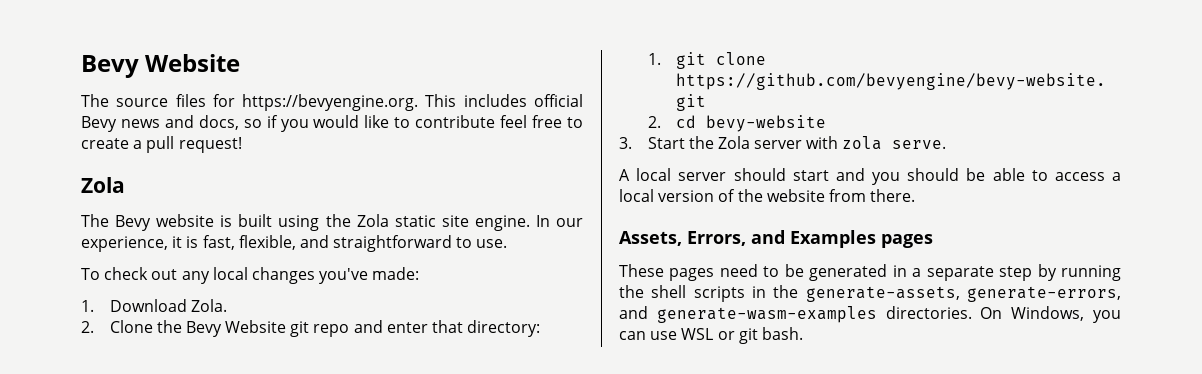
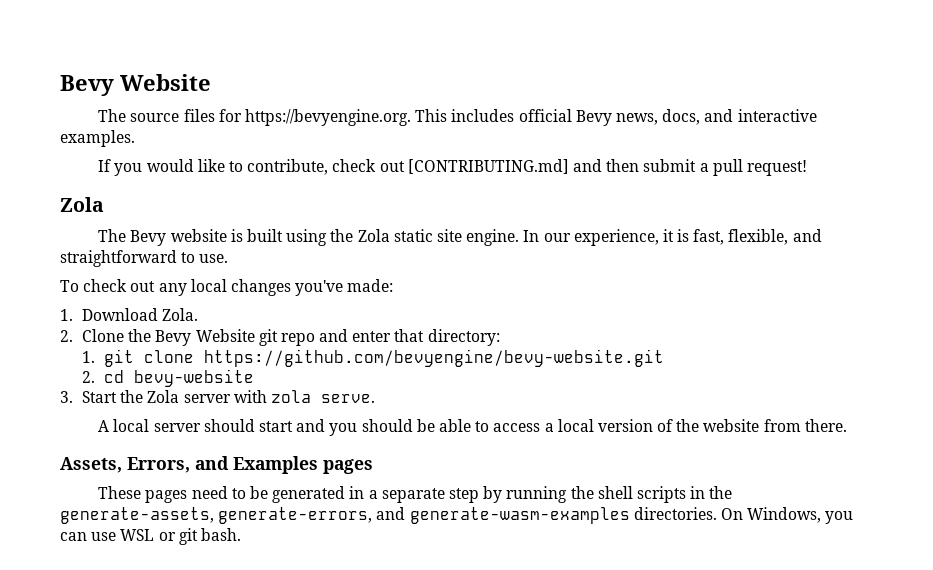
- The source files for https://bevyengine.org. This includes official Bevy news and docs, so if you would like to contribute feel free to create a pull request!
+ The source files for https://bevyengine.org. This includes official Bevy news, docs, and interactive examples.
+ If you would like to contribute, check out [CONTRIBUTING.md] and then submit a pull request!

